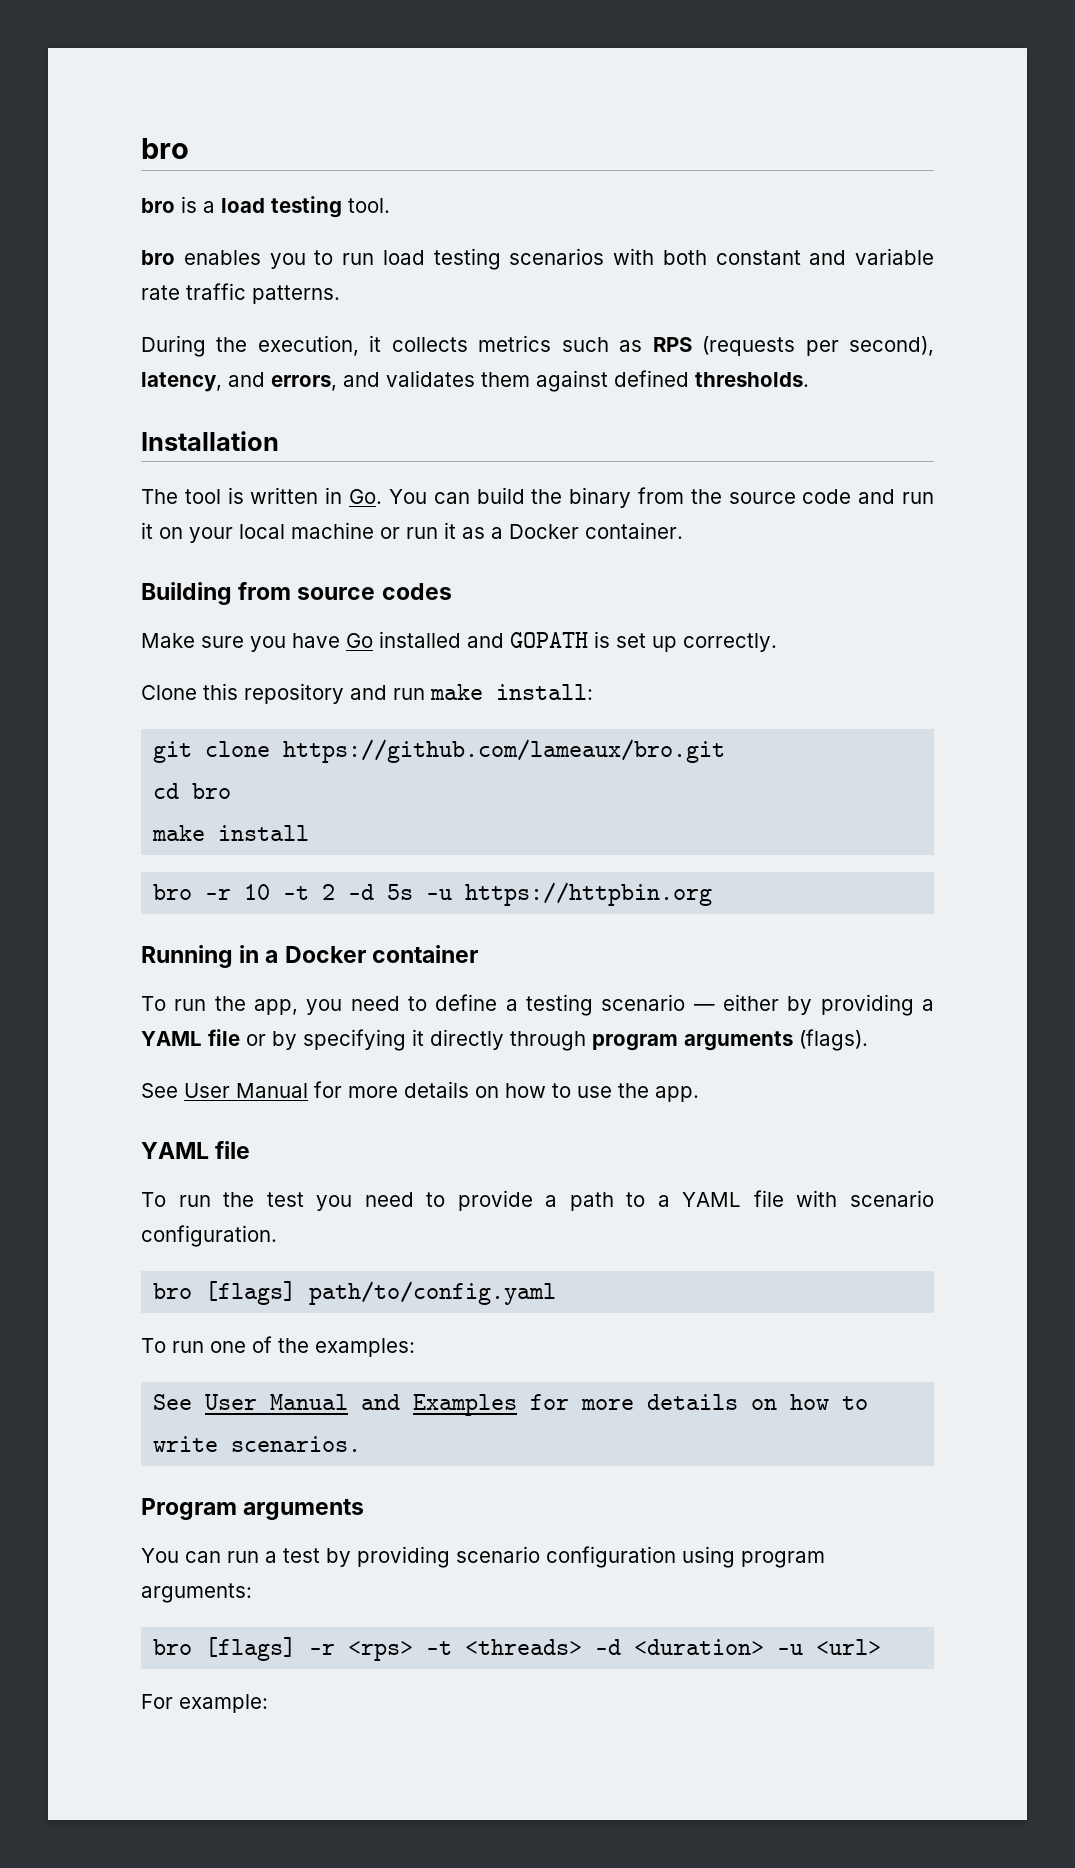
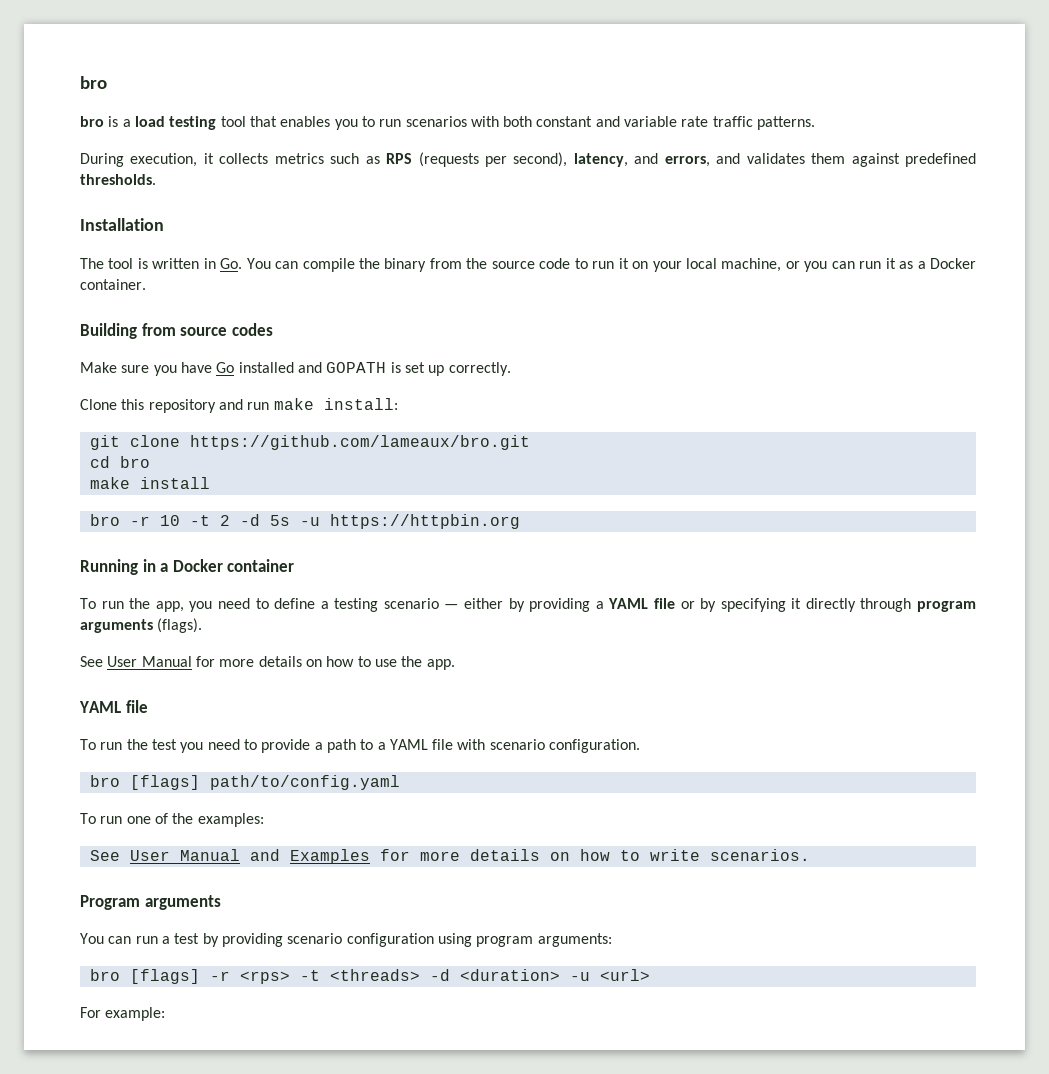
- bro is a load testing tool.
- bro enables you to run load testing scenarios with both constant and variable rate traffic patterns.
+ bro is a load testing tool that enables you to run scenarios with both constant and variable rate traffic patterns.
- During the execution, it collects metrics such as RPS (requests per second), latency, and errors, and validates them against defined thresholds.
+ During execution, it collects metrics such as RPS (requests per second), latency, and errors, and validates them against predefined thresholds.
- The tool is written in Go. You can build the binary from the source code and run it on your local machine or run it as a Docker container.
+ The tool is written in Go. You can compile the binary from the source code to run it on your local machine, or you can run it as a Docker container.

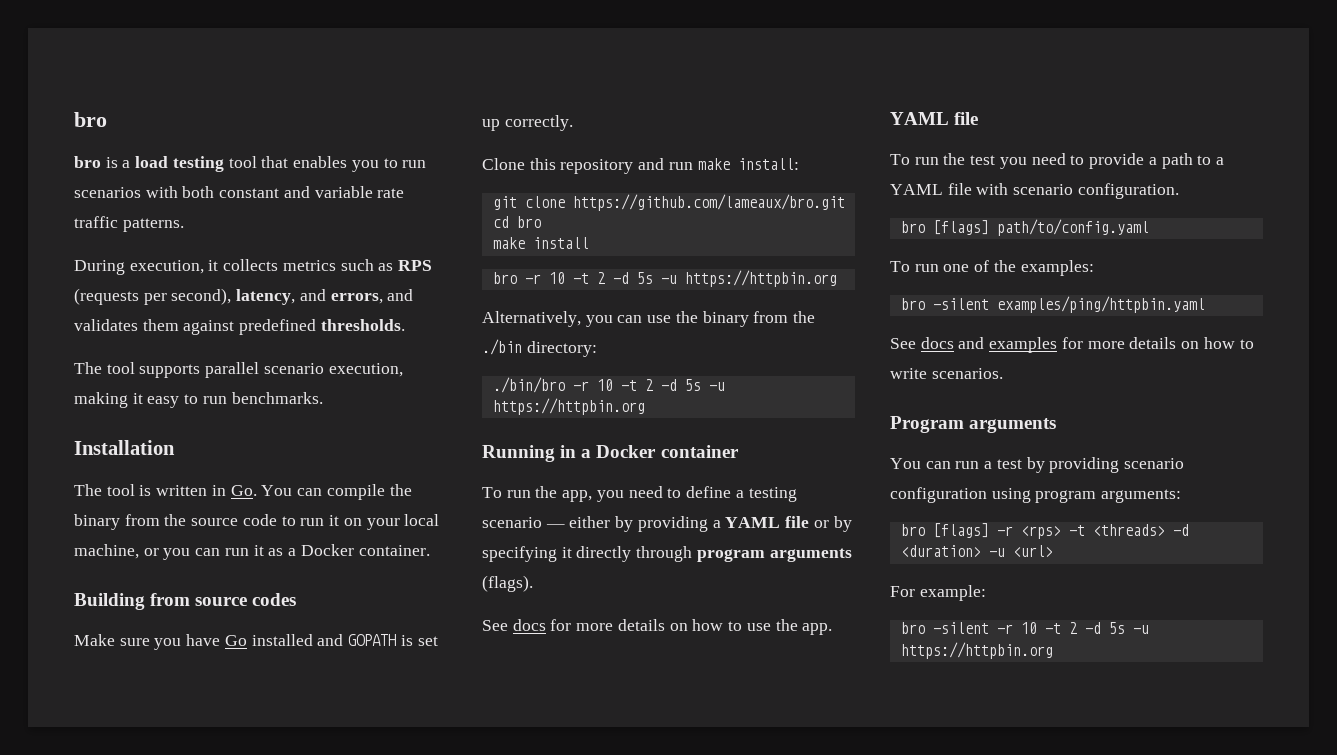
+ The tool supports parallel scenario execution, making it easy to run benchmarks.
+ Alternatively, you can use the binary from the ./bin directory:
+ ./bin/bro -r 10 -t 2 -d 5s -u https://httpbin.org
- See User Manual for more details on how to use the app.
+ See docs for more details on how to use the app.
- See User Manual and Examples for more details on how to write scenarios.
+ bro -silent examples/ping/httpbin.yaml
+ See docs and examples for more details on how to write scenarios.
+ bro -silent -r 10 -t 2 -d 5s -u https://httpbin.org

